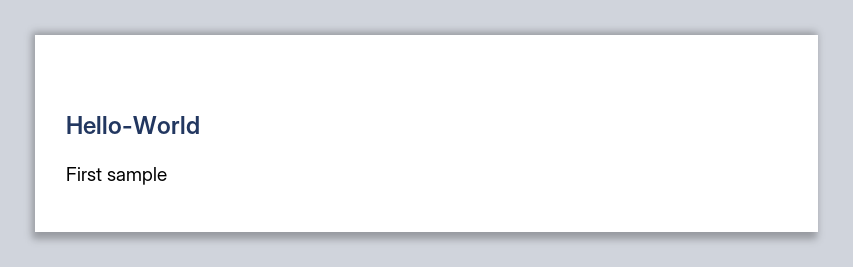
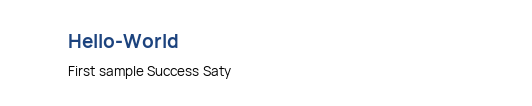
- First sample
+ First sample Success Saty

